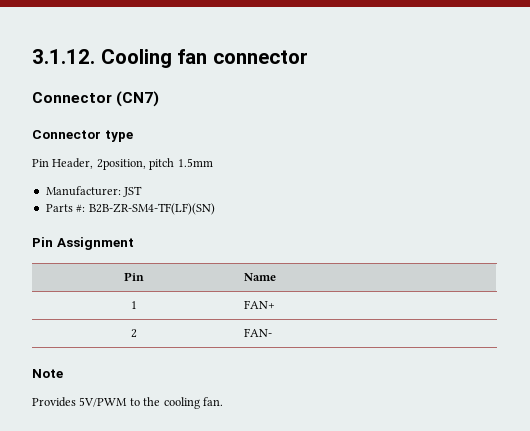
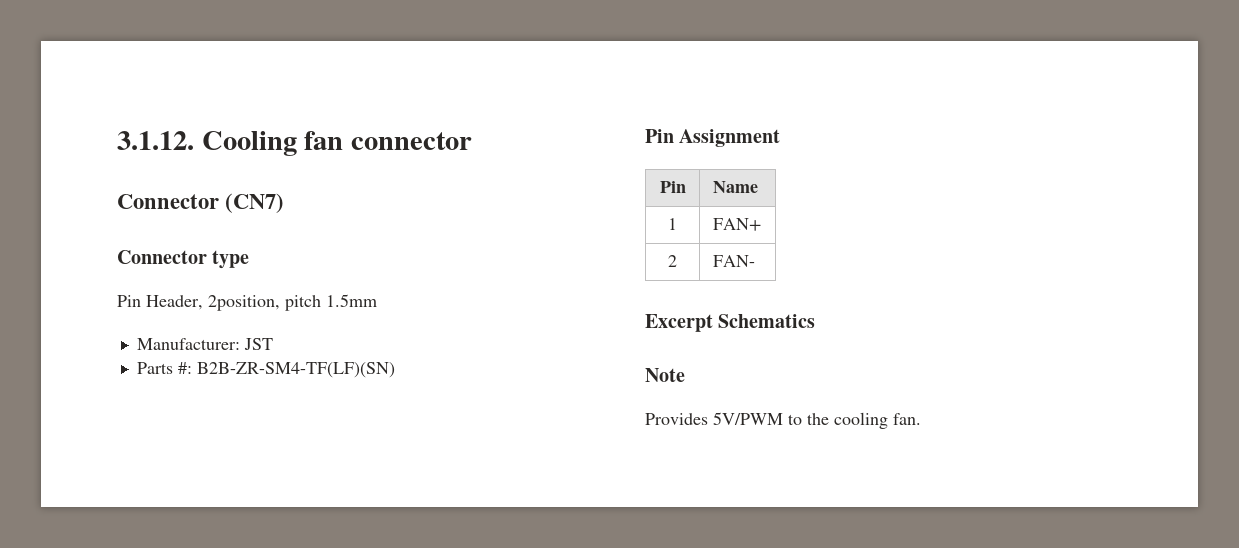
+ Excerpt Schematics

